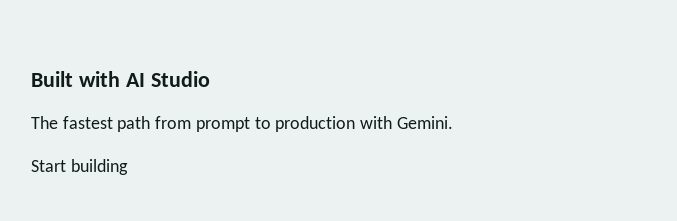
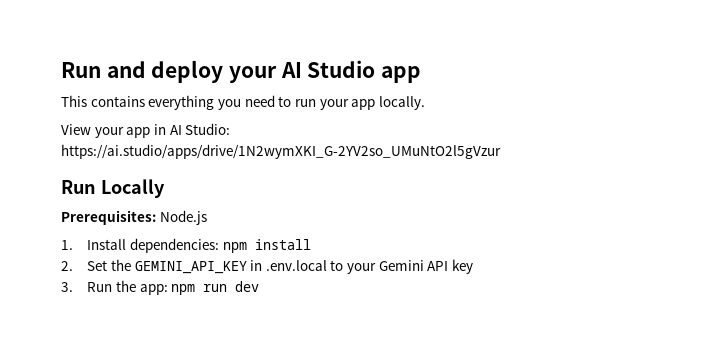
- Built with AI Studio
- The fastest path from prompt to production with Gemini.
- Start building
+ Run and deploy your AI Studio app
+ This contains everything you need to run your app locally.
+ View your app in AI Studio: https://ai.studio/apps/drive/1N2wymXKI_G-2YV2so_UMuNtO2l5gVzur
+ Run Locally
+ Prerequisites: Node.js
+ 1. Install dependencies: npm install
+ 2. Set the GEMINI_API_KEY in .env.local to your Gemini API key
+ 3. Run the app: npm run dev

